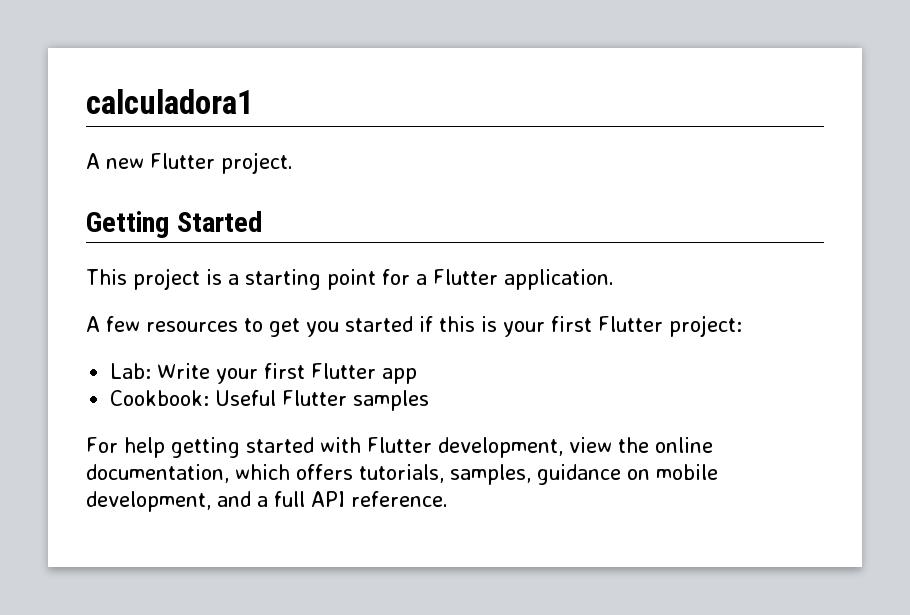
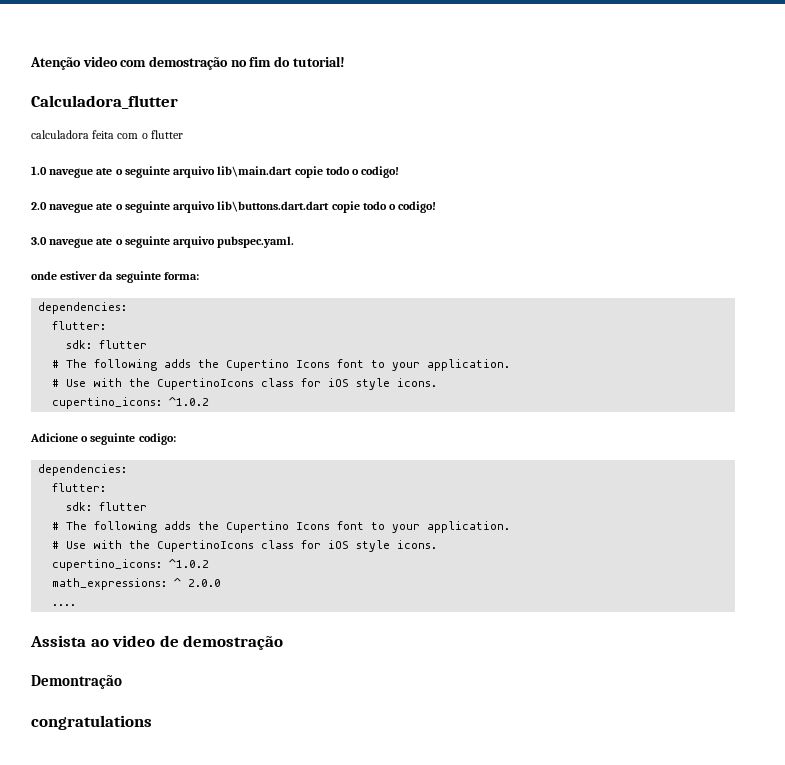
- calculadora1
- A new Flutter project.
- Getting Started
- This project is a starting point for a Flutter application.
- A few resources to get you started if this is your first Flutter project:
- Lab: Write your first Flutter app
- Cookbook: Useful Flutter samples
- For help getting started with Flutter development, view the online documentation, which offers tutorials, samples, guidance on mobile development, and a full API reference.
+ Atenção video com demostração no fim do tutorial!
+ Calculadora_flutter
+ calculadora feita com o flutter
+ 1.0 navegue ate o seguinte arquivo lib\main.dart copie todo o codigo!
+ 2.0 navegue ate o seguinte arquivo lib\buttons.dart.dart copie todo o codigo!
+ 3.0 navegue ate o seguinte arquivo pubspec.yaml.
+ onde estiver da seguinte forma:
+ dependencies:
+ flutter:
+ sdk: flutter
+ # The following adds the Cupertino Icons font to your application.
+ # Use with the CupertinoIcons class for iOS style icons.
+ cupertino_icons: ^1.0.2
+ Adicione o seguinte codigo:
+ dependencies:
+ flutter:
+ sdk: flutter
+ # The following adds the Cupertino Icons font to your application.
+ # Use with the CupertinoIcons class for iOS style icons.
+ cupertino_icons: ^1.0.2
+ math_expressions: ^ 2.0.0
+ ....
+ Assista ao video de demostração
+ Demontração
+ congratulations

